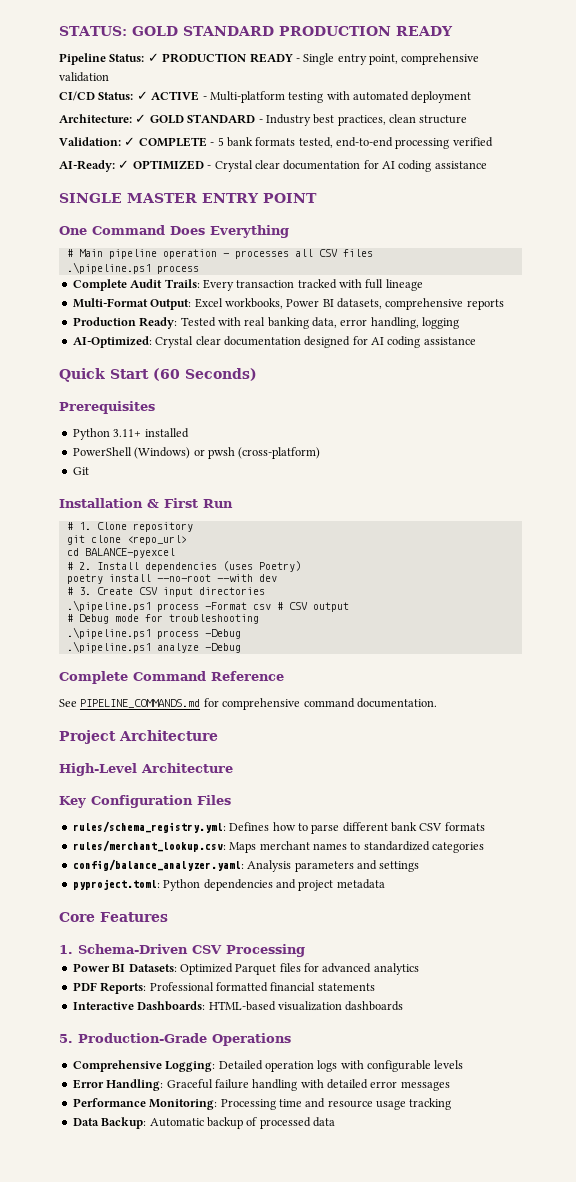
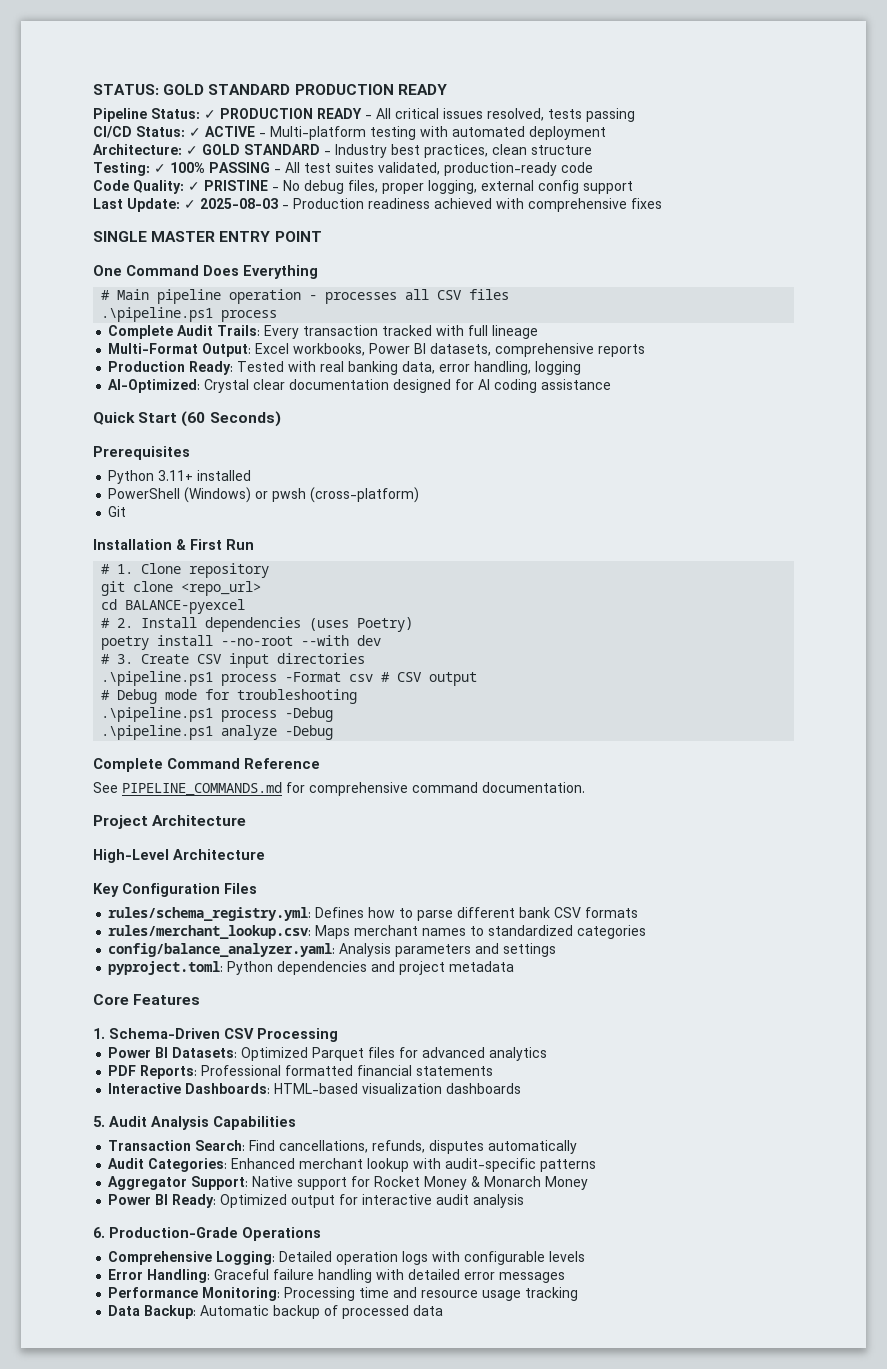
- Pipeline Status: ✓ PRODUCTION READY - Single entry point, comprehensive validation
+ Pipeline Status: ✓ PRODUCTION READY - All critical issues resolved, tests passing
- Validation: ✓ COMPLETE - 5 bank formats tested, end-to-end processing verified
- AI-Ready: ✓ OPTIMIZED - Crystal clear documentation for AI coding assistance
+ Testing: ✓ 100% PASSING - All test suites validated, production-ready code
+ Code Quality: ✓ PRISTINE - No debug files, proper logging, external config support
+ Last Update: ✓ 2025-08-03 - Production readiness achieved with comprehensive fixes
- 5. Production-Grade Operations
+ 5. Audit Analysis Capabilities
+ Transaction Search: Find cancellations, refunds, disputes automatically
+ Audit Categories: Enhanced merchant lookup with audit-specific patterns
+ Aggregator Support: Native support for Rocket Money & Monarch Money
+ Power BI Ready: Optimized output for interactive audit analysis
+ 6. Production-Grade Operations

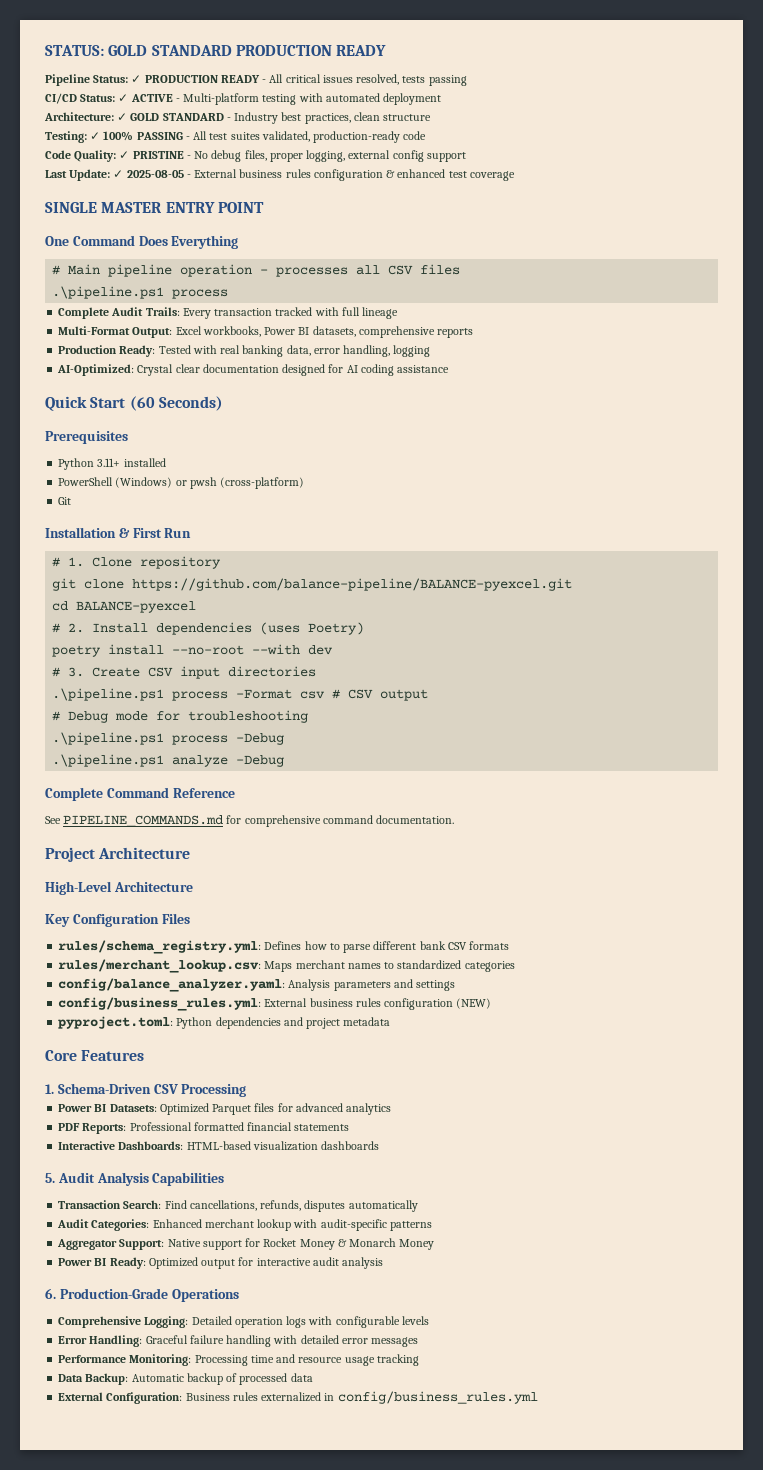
- Last Update: ✓ 2025-08-03 - Production readiness achieved with comprehensive fixes
+ Last Update: ✓ 2025-08-05 - External business rules configuration & enhanced test coverage
- git clone <repo_url>
+ git clone https://github.com/balance-pipeline/BALANCE-pyexcel.git
+ config/business_rules.yml: External business rules configuration (NEW)
+ External Configuration: Business rules externalized in config/business_rules.yml

